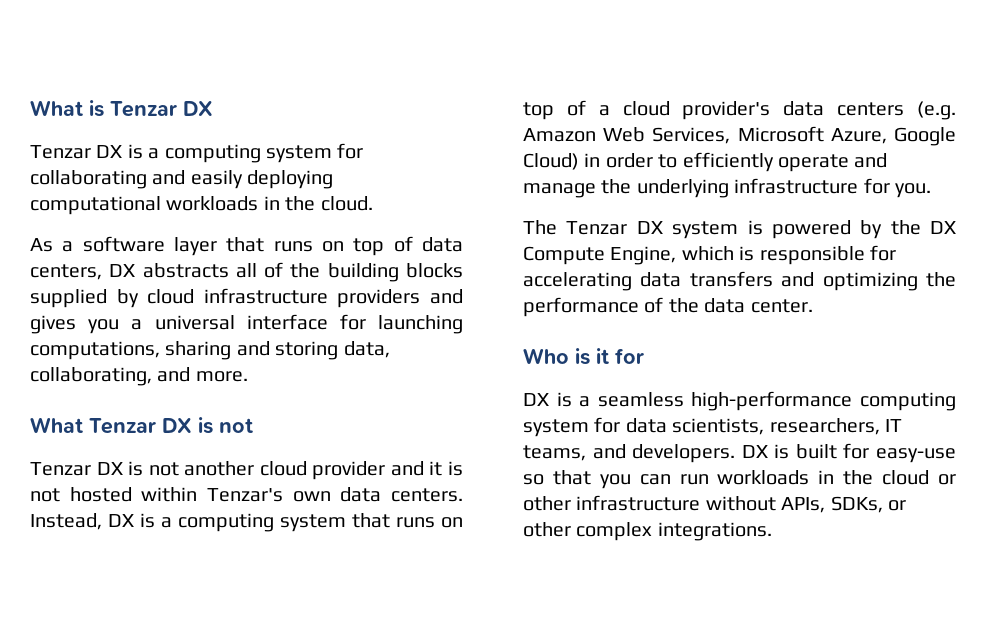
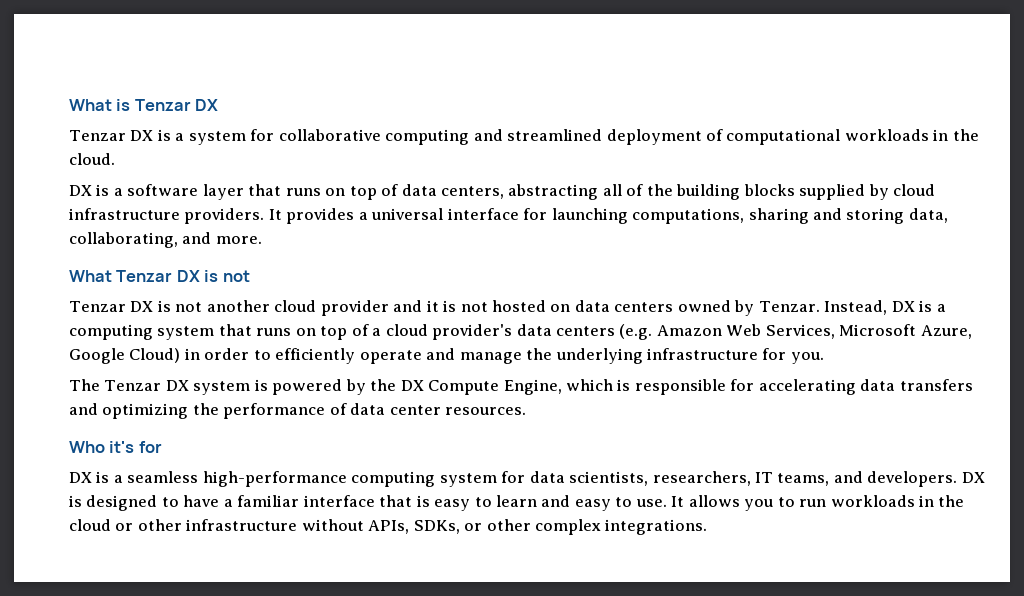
- Tenzar DX is a computing system for collaborating and easily deploying computational workloads in the cloud.
+ Tenzar DX is a system for collaborative computing and streamlined deployment of computational workloads in the cloud.
- As a software layer that runs on top of data centers, DX abstracts all of the building blocks supplied by cloud infrastructure providers and gives you a universal interface for launching computations, sharing and storing data, collaborating, and more.
+ DX is a software layer that runs on top of data centers, abstracting all of the building blocks supplied by cloud infrastructure providers. It provides a universal interface for launching computations, sharing and storing data, collaborating, and more.
- Tenzar DX is not another cloud provider and it is not hosted within Tenzar's own data centers.
+ Tenzar DX is not another cloud provider and it is not hosted on data centers owned by Tenzar.
- The Tenzar DX system is powered by the DX Compute Engine, which is responsible for accelerating data transfers and optimizing the performance of the data center.
+ The Tenzar DX system is powered by the DX Compute Engine, which is responsible for accelerating data transfers and optimizing the performance of data center resources.
- Who is it for
+ Who it's for
- DX is built for easy-use so that you can run workloads in the cloud or other infrastructure without APIs, SDKs, or other complex integrations.
+ DX is designed to have a familiar interface that is easy to learn and easy to use. It allows you to run workloads in the cloud or other infrastructure without APIs, SDKs, or other complex integrations.

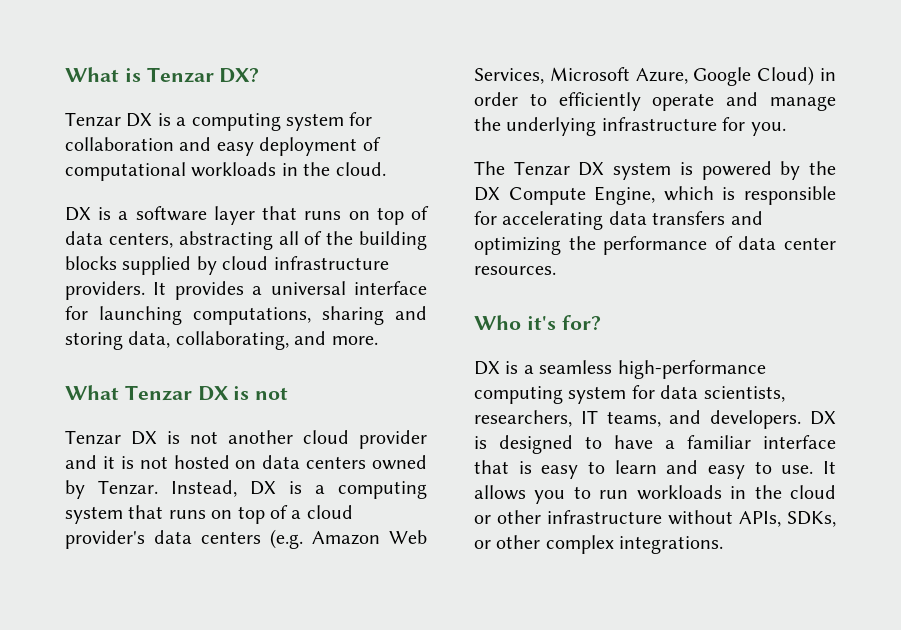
- What is Tenzar DX
+ What is Tenzar DX?
- Tenzar DX is a system for collaborative computing and streamlined deployment of computational workloads in the cloud.
+ Tenzar DX is a computing system for collaboration and easy deployment of computational workloads in the cloud.
- Who it's for
+ Who it's for?

